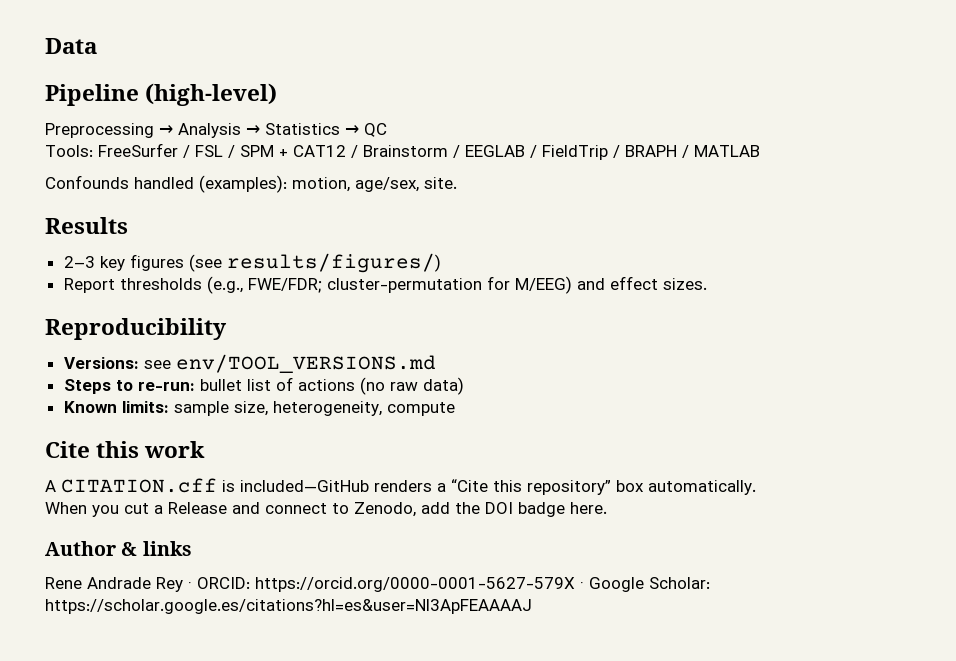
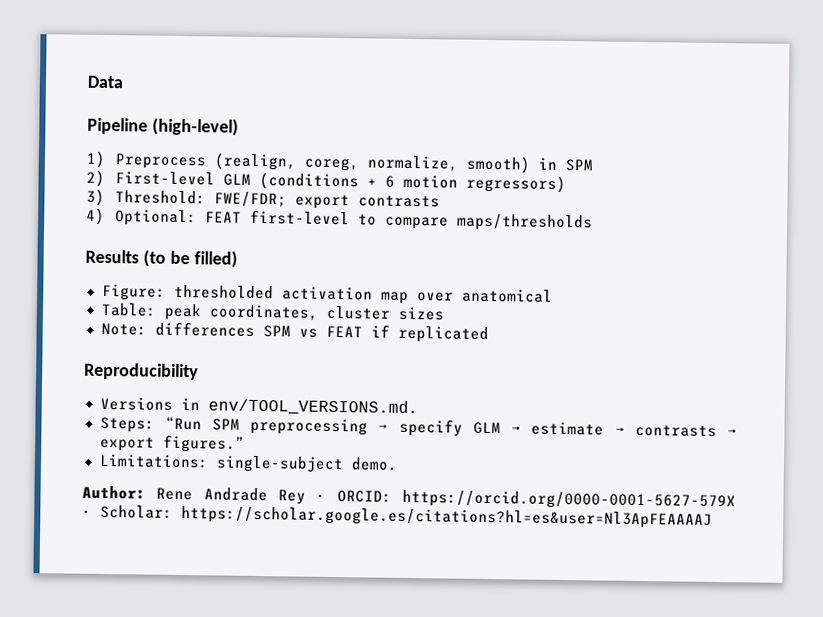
- Preprocessing → Analysis → Statistics → QC
- Tools: FreeSurfer / FSL / SPM + CAT12 / Brainstorm / EEGLAB / FieldTrip / BRAPH / MATLAB
- Confounds handled (examples): motion, age/sex, site.
- Results
- 2–3 key figures (see results/figures/)
- Report thresholds (e.g., FWE/FDR; cluster-permutation for M/EEG) and effect sizes.
+ 1) Preprocess (realign, coreg, normalize, smooth) in SPM
+ 2) First-level GLM (conditions + 6 motion regressors)
+ 3) Threshold: FWE/FDR; export contrasts
+ 4) Optional: FEAT first-level to compare maps/thresholds
+ Results (to be filled)
+ Figure: thresholded activation map over anatomical
+ Table: peak coordinates, cluster sizes
+ Note: differences SPM vs FEAT if replicated
  Reproducibility
- Versions: see env/TOOL_VERSIONS.md
- Steps to re-run: bullet list of actions (no raw data)
- Known limits: sample size, heterogeneity, compute
- Cite this work
- A CITATION.cff is included—GitHub renders a “Cite this repository” box automatically.
- When you cut a Release and connect to Zenodo, add the DOI badge here.
- Author & links
- Rene Andrade Rey · ORCID: https://orcid.org/0000-0001-5627-579X · Google Scholar: https://scholar.google.es/citations?hl=es&user=Nl3ApFEAAAAJ
+ Versions in env/TOOL_VERSIONS.md.
+ Steps: “Run SPM preprocessing → specify GLM → estimate → contrasts → export figures.”
+ Limitations: single-subject demo.
+ Author: Rene Andrade Rey · ORCID: https://orcid.org/0000-0001-5627-579X · Scholar: https://scholar.google.es/citations?hl=es&user=Nl3ApFEAAAAJ

